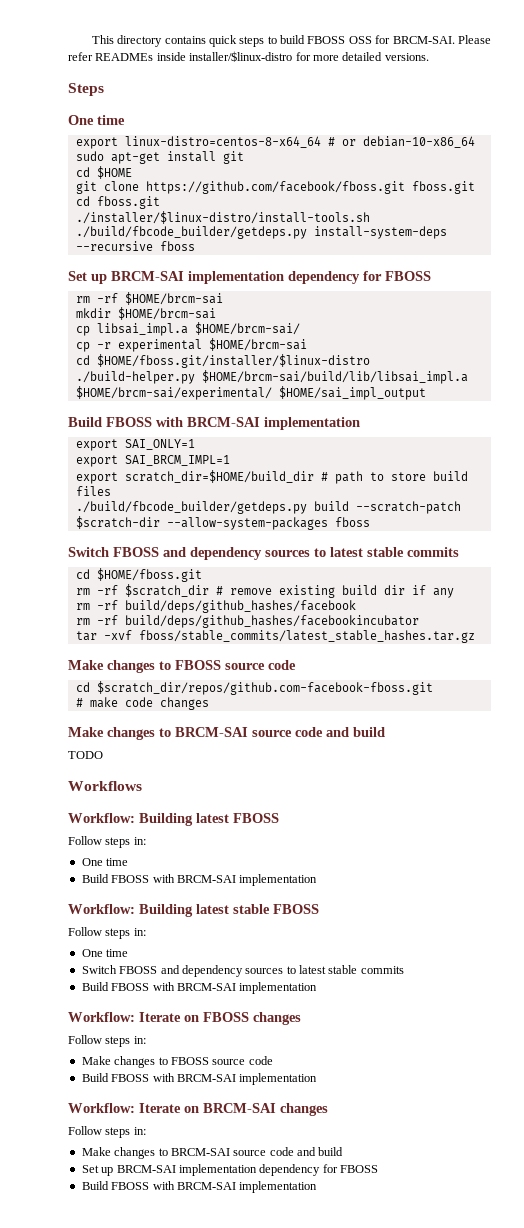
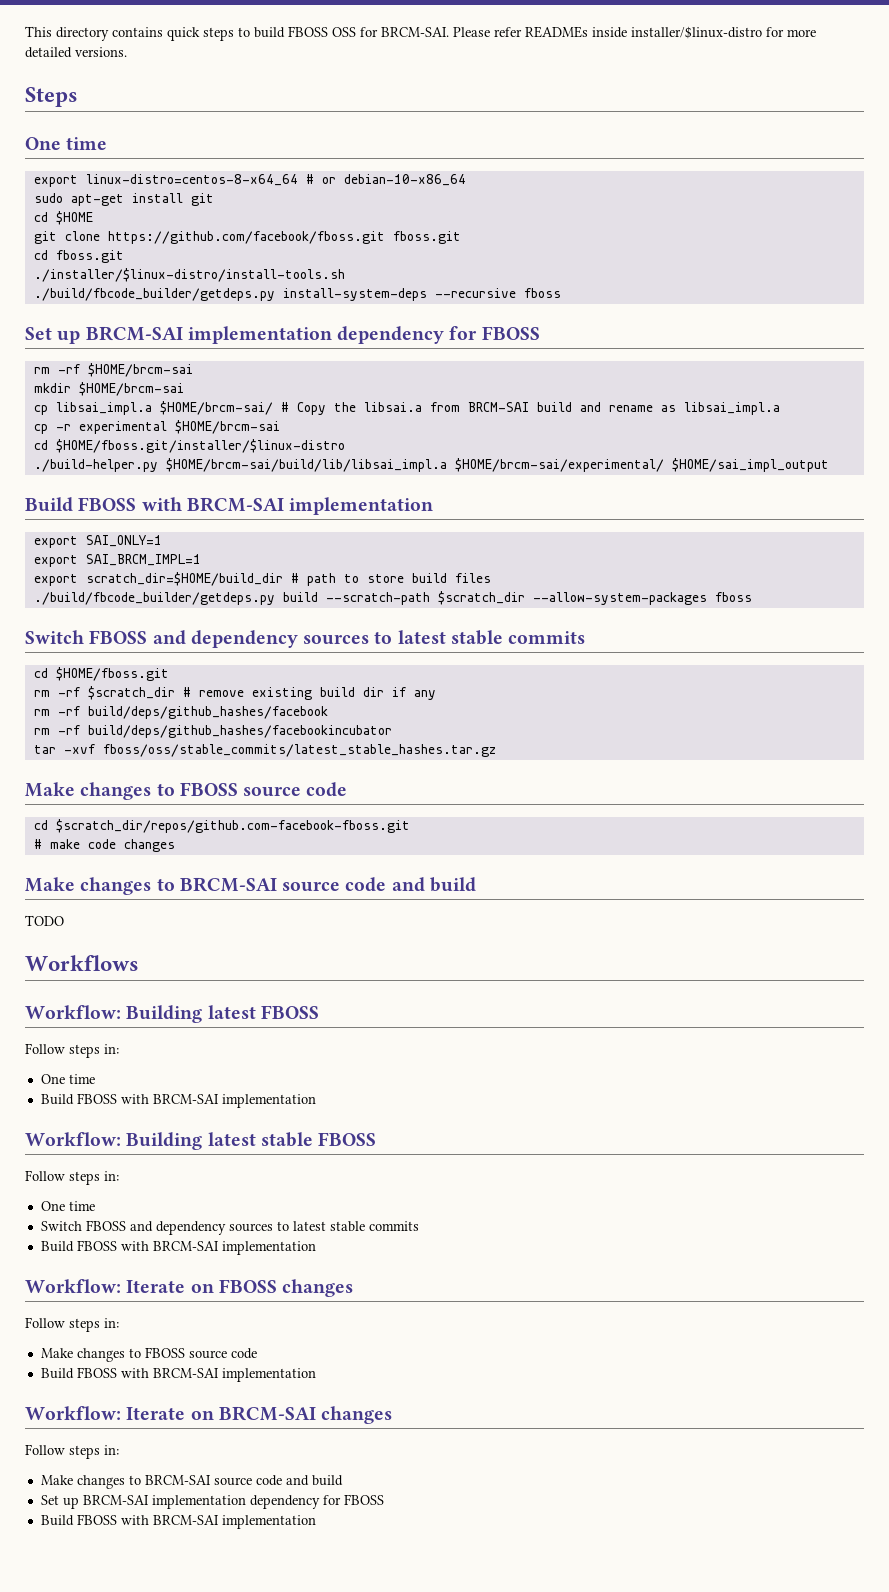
- cp libsai_impl.a $HOME/brcm-sai/
+ cp libsai_impl.a $HOME/brcm-sai/ # Copy the libsai.a from BRCM-SAI build and rename as libsai_impl.a
- ./build/fbcode_builder/getdeps.py build --scratch-patch $scratch-dir --allow-system-packages fboss
+ ./build/fbcode_builder/getdeps.py build --scratch-path $scratch_dir --allow-system-packages fboss
- tar -xvf fboss/stable_commits/latest_stable_hashes.tar.gz
+ tar -xvf fboss/oss/stable_commits/latest_stable_hashes.tar.gz

